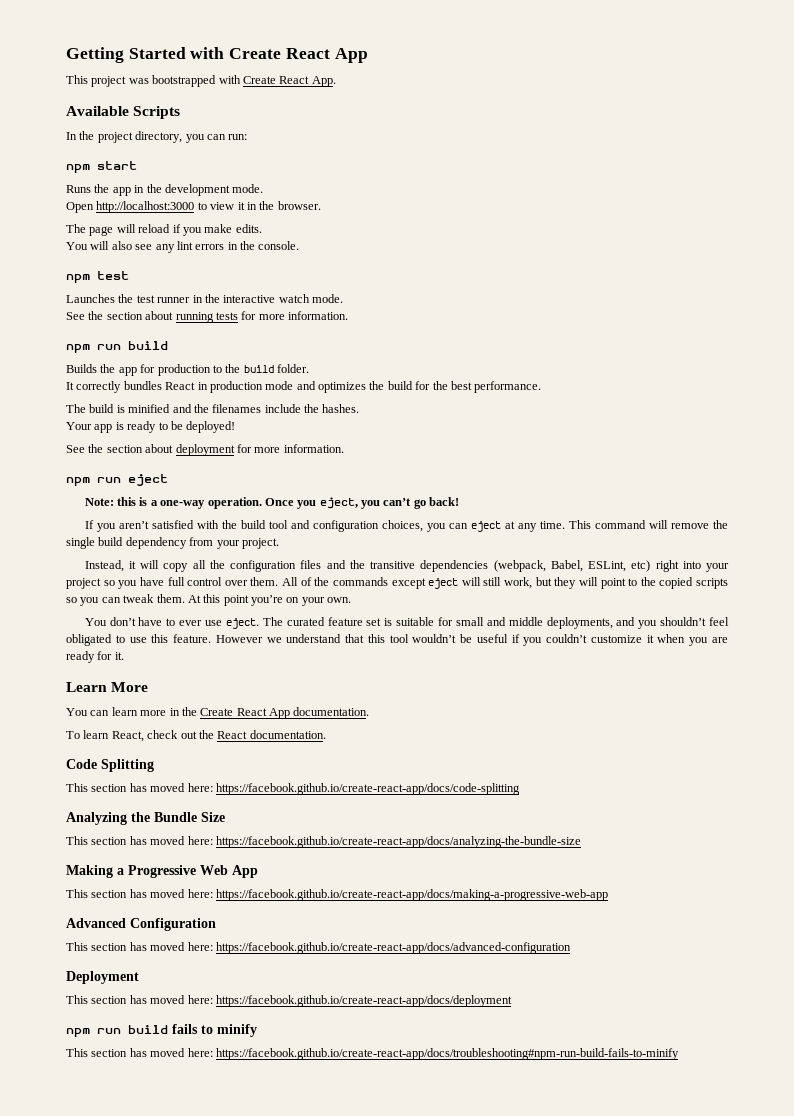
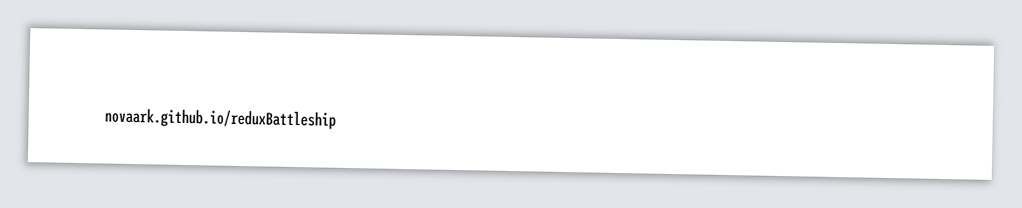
- Getting Started with Create React App
- This project was bootstrapped with Create React App.
- Available Scripts
- In the project directory, you can run:
- npm start
- Runs the app in the development mode.
- Open http://localhost:3000 to view it in the browser.
- The page will reload if you make edits.
- You will also see any lint errors in the console.
- npm test
- Launches the test runner in the interactive watch mode.
- See the section about running tests for more information.
- npm run build
- Builds the app for production to the build folder.
- It correctly bundles React in production mode and optimizes the build for the best performance.
- The build is minified and the filenames include the hashes.
- Your app is ready to be deployed!
- See the section about deployment for more information.
- npm run eject
- Note: this is a one-way operation. Once you eject, you can’t go back!
- If you aren’t satisfied with the build tool and configuration choices, you can eject at any time. This command will remove the single build dependency from your project.
- Instead, it will copy all the configuration files and the transitive dependencies (webpack, Babel, ESLint, etc) right into your project so you have full control over them. All of the commands except eject will still work, but they will point to the copied scripts so you can tweak them. At this point you’re on your own.
- You don’t have to ever use eject. The curated feature set is suitable for small and middle deployments, and you shouldn’t feel obligated to use this feature. However we understand that this tool wouldn’t be useful if you couldn’t customize it when you are ready for it.
- Learn More
- You can learn more in the Create React App documentation.
- To learn React, check out the React documentation.
- Code Splitting
- This section has moved here: https://facebook.github.io/create-react-app/docs/code-splitting
- Analyzing the Bundle Size
- This section has moved here: https://facebook.github.io/create-react-app/docs/analyzing-the-bundle-size
- Making a Progressive Web App
- This section has moved here: https://facebook.github.io/create-react-app/docs/making-a-progressive-web-app
- Advanced Configuration
- This section has moved here: https://facebook.github.io/create-react-app/docs/advanced-configuration
- Deployment
- This section has moved here: https://facebook.github.io/create-react-app/docs/deployment
- npm run build fails to minify
- This section has moved here: https://facebook.github.io/create-react-app/docs/troubleshooting#npm-run-build-fails-to-minify
+ novaark.github.io/reduxBattleship

